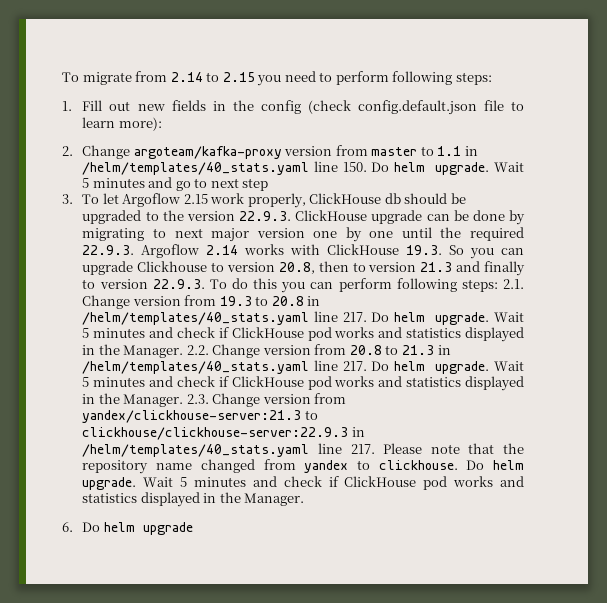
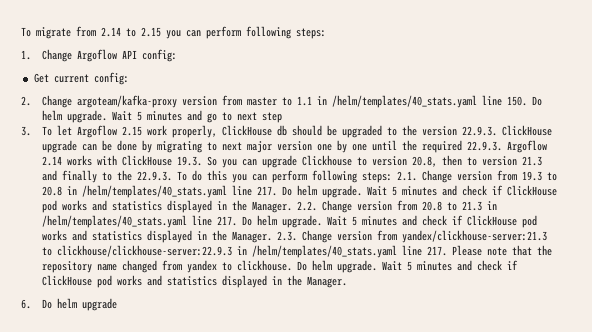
- To migrate from 2.14 to 2.15 you need to perform following steps:
+ To migrate from 2.14 to 2.15 you can perform following steps:
- 1. Fill out new fields in the config (check config.default.json file to learn more):
+ 1. Change Argoflow API config:
+ Get current config:
- 3. To let Argoflow 2.15 work properly, ClickHouse db should be upgraded to the version 22.9.3. ClickHouse upgrade can be done by migrating to next major version one by one until the required 22.9.3. Argoflow 2.14 works with ClickHouse 19.3. So you can upgrade Clickhouse to version 20.8, then to version 21.3 and finally to version 22.9.3. To do this you can perform following steps:
+ 3. To let Argoflow 2.15 work properly, ClickHouse db should be upgraded to the version 22.9.3. ClickHouse upgrade can be done by migrating to next major version one by one until the required 22.9.3. Argoflow 2.14 works with ClickHouse 19.3. So you can upgrade Clickhouse to version 20.8, then to version 21.3 and finally to the 22.9.3. To do this you can perform following steps:

